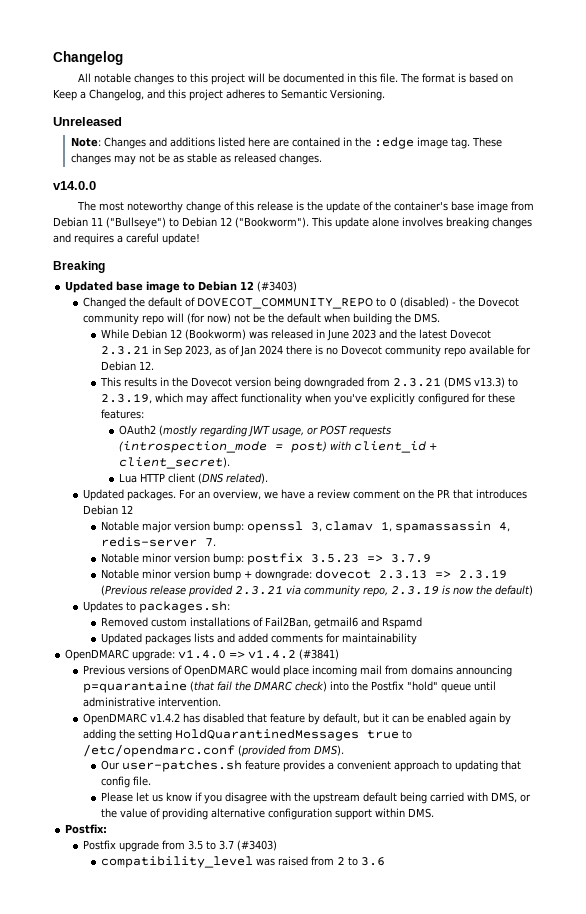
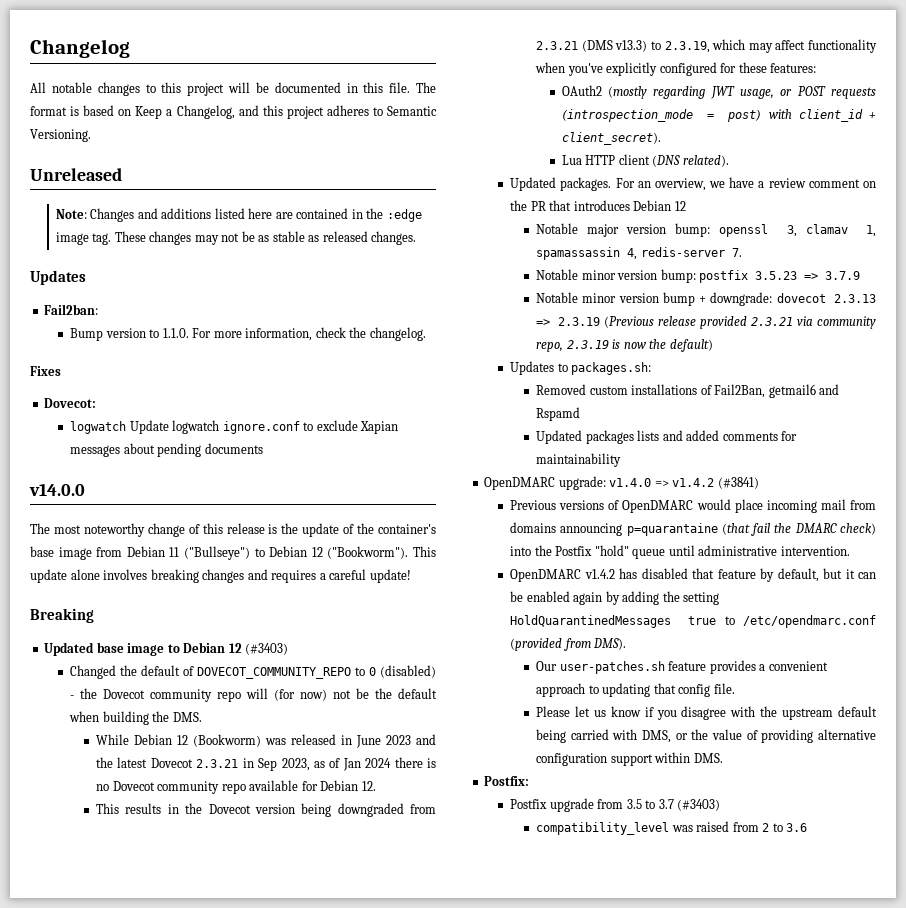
  These changes may not be as stable as released changes.
+ Updates
+ Fail2ban:
+ Bump version to 1.1.0. For more information, check the changelog.
+ Fixes
+ Dovecot:
+ logwatch Update logwatch ignore.conf to exclude Xapian messages about pending documents

